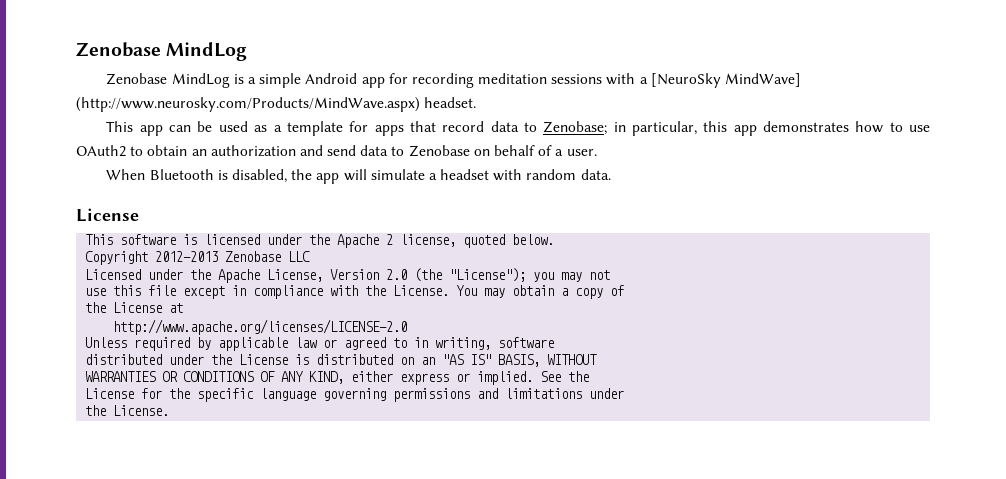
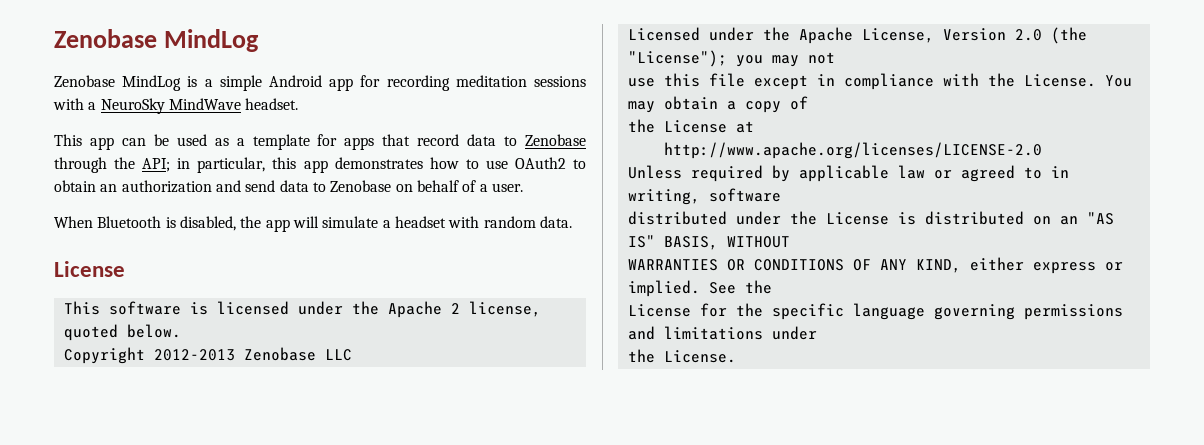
- Zenobase MindLog is a simple Android app for recording meditation sessions with a [NeuroSky MindWave] (http://www.neurosky.com/Products/MindWave.aspx) headset.
+ Zenobase MindLog is a simple Android app for recording meditation sessions with a NeuroSky MindWave headset.
- This app can be used as a template for apps that record data to Zenobase; in particular, this app demonstrates how to use OAuth2 to obtain an authorization and send data to Zenobase on behalf of a user.
+ This app can be used as a template for apps that record data to Zenobase through the API; in particular, this app demonstrates how to use OAuth2 to obtain an authorization and send data to Zenobase on behalf of a user.

